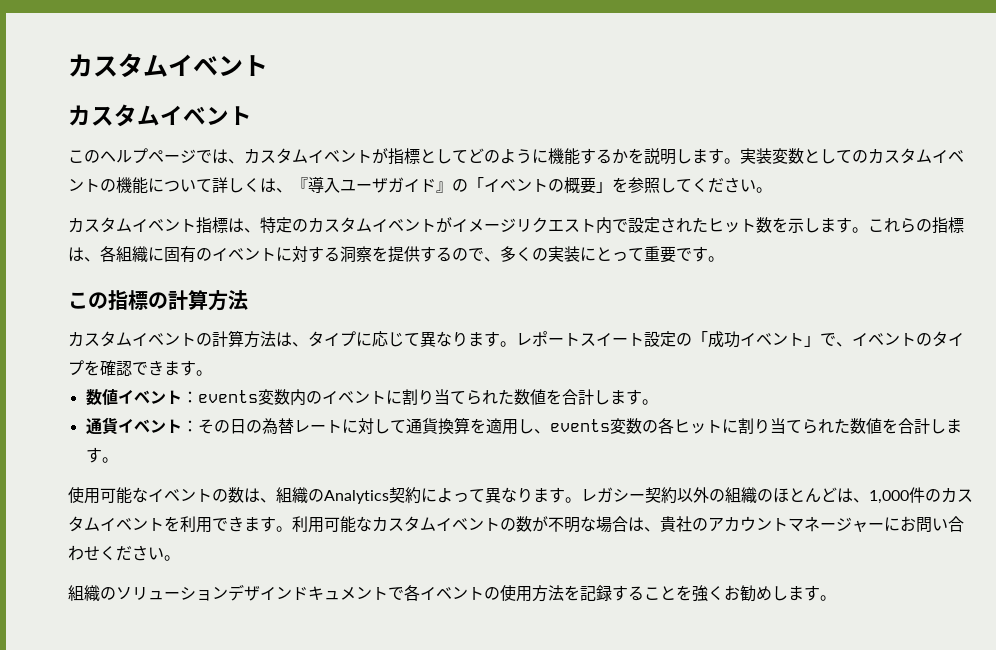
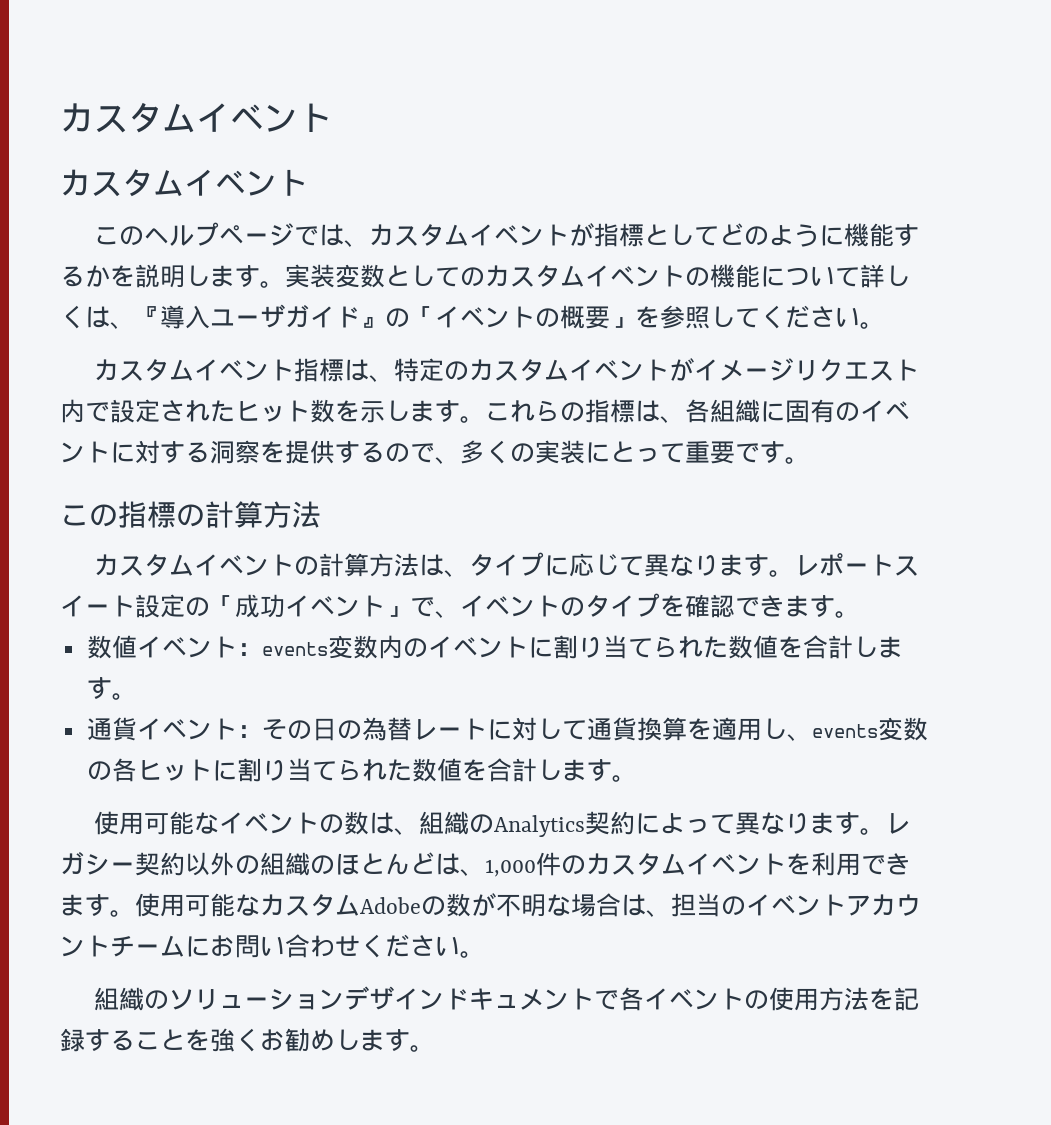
- 利用可能なカスタムイベントの数が不明な場合は、貴社のアカウントマネージャーにお問い合わせください。
+ 使用可能なカスタムAdobeの数が不明な場合は、担当のイベントアカウントチームにお問い合わせください。

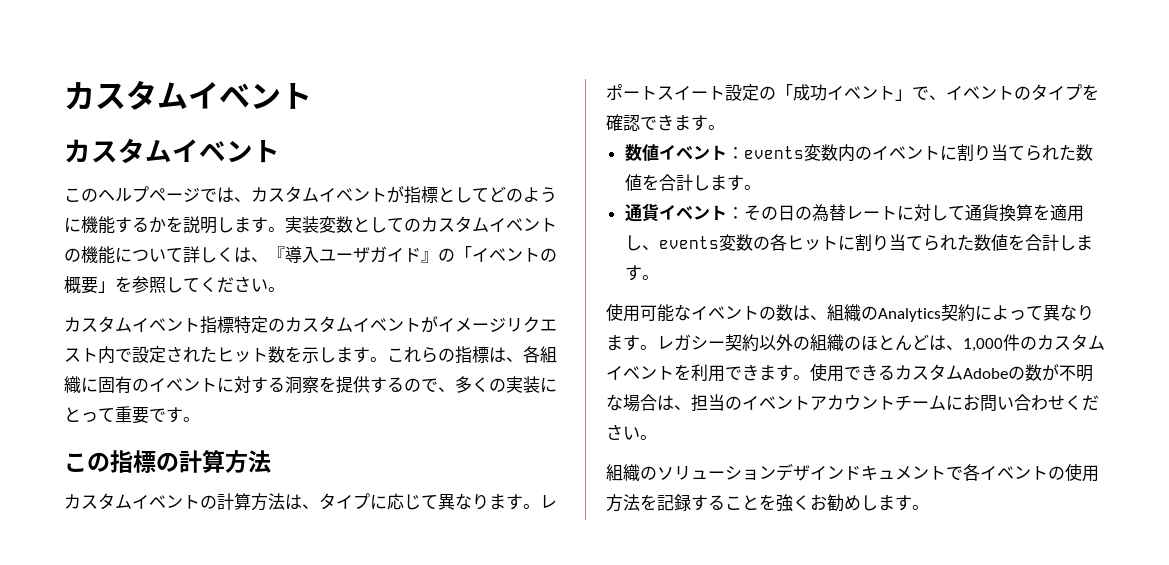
- カスタムイベント指標は、特定のカスタムイベントがイメージリクエスト内で設定されたヒット数を示します。
+ カスタムイベント指標特定のカスタムイベントがイメージリクエスト内で設定されたヒット数を示します。
- 使用可能なカスタムAdobeの数が不明な場合は、担当のイベントアカウントチームにお問い合わせください。
+ 使用できるカスタムAdobeの数が不明な場合は、担当のイベントアカウントチームにお問い合わせください。

